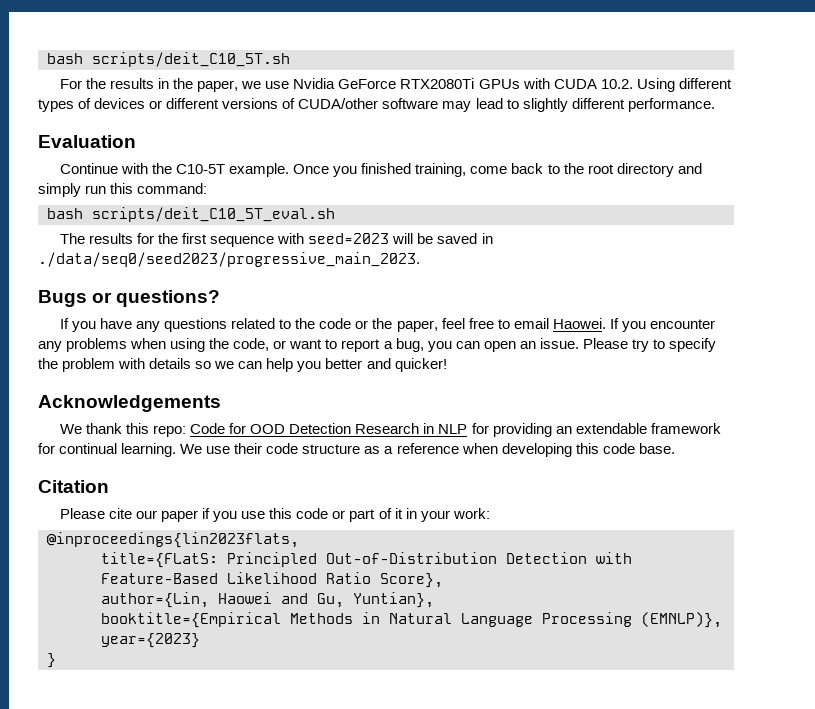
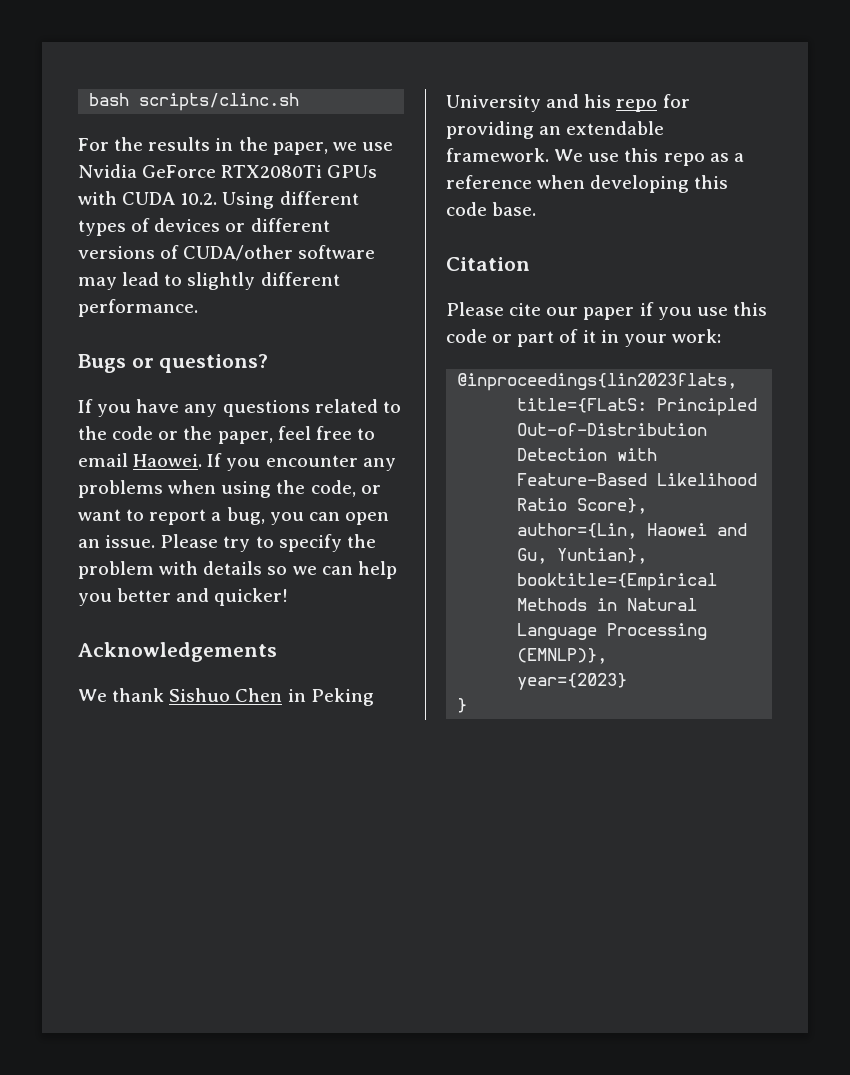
- bash scripts/deit_C10_5T.sh
+ bash scripts/clinc.sh
- Evaluation
- Continue with the C10-5T example. Once you finished training, come back to the root directory and simply run this command:
- bash scripts/deit_C10_5T_eval.sh
- The results for the first sequence with seed=2023 will be saved in ./data/seq0/seed2023/progressive_main_2023.
- We thank this repo: Code for OOD Detection Research in NLP for providing an extendable framework for continual learning. We use their code structure as a reference when developing this code base.
+ We thank Sishuo Chen in Peking University and his repo for providing an extendable framework. We use this repo as a reference when developing this code base.

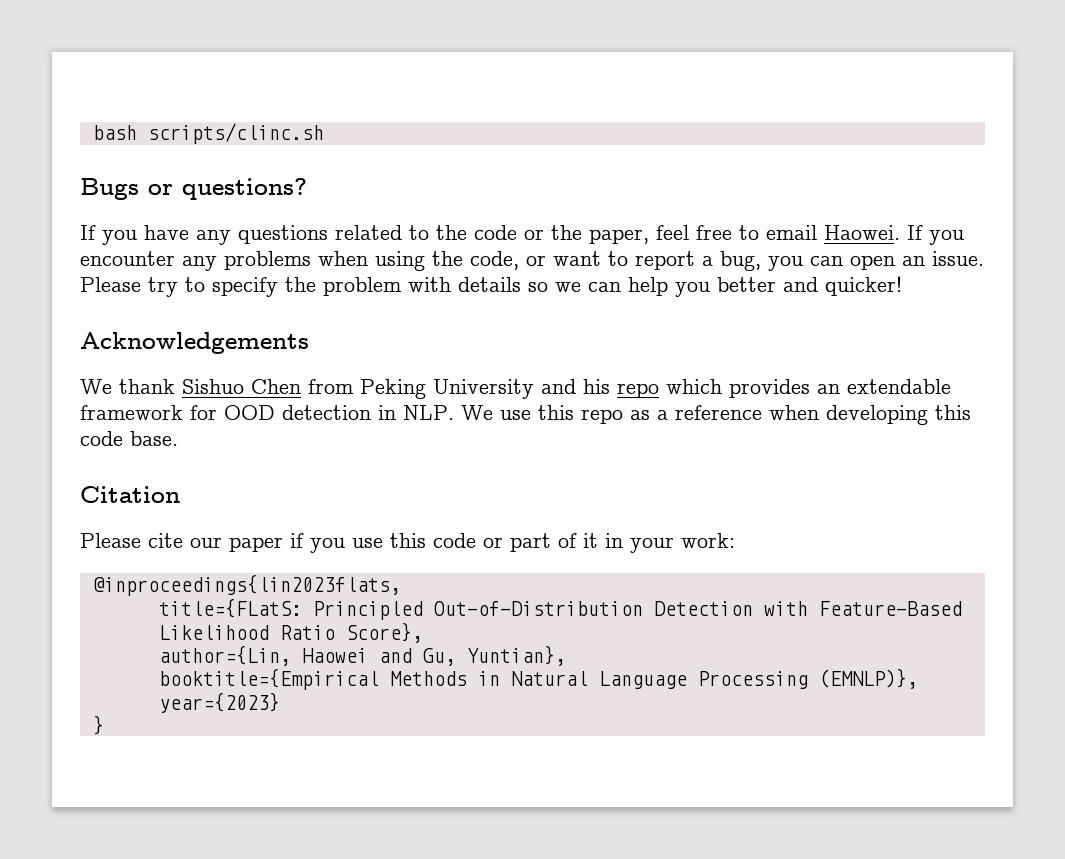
- For the results in the paper, we use Nvidia GeForce RTX2080Ti GPUs with CUDA 10.2. Using different types of devices or different versions of CUDA/other software may lead to slightly different performance.
- We thank Sishuo Chen in Peking University and his repo for providing an extendable framework. We use this repo as a reference when developing this code base.
+ We thank Sishuo Chen from Peking University and his repo which provides an extendable framework for OOD detection in NLP. We use this repo as a reference when developing this code base.

